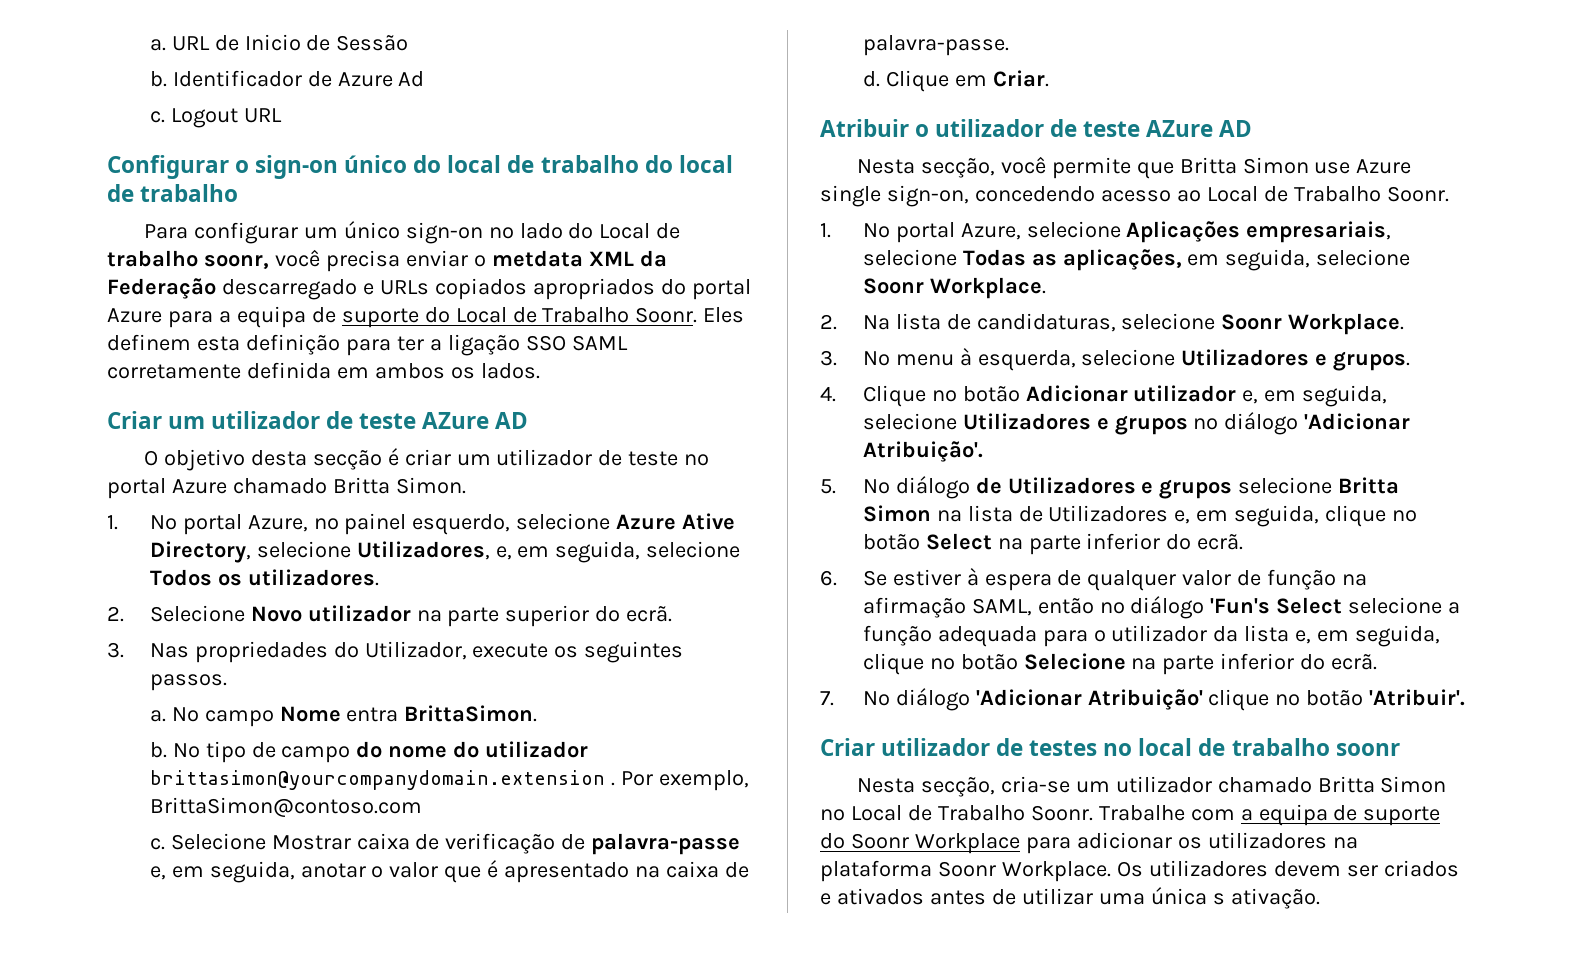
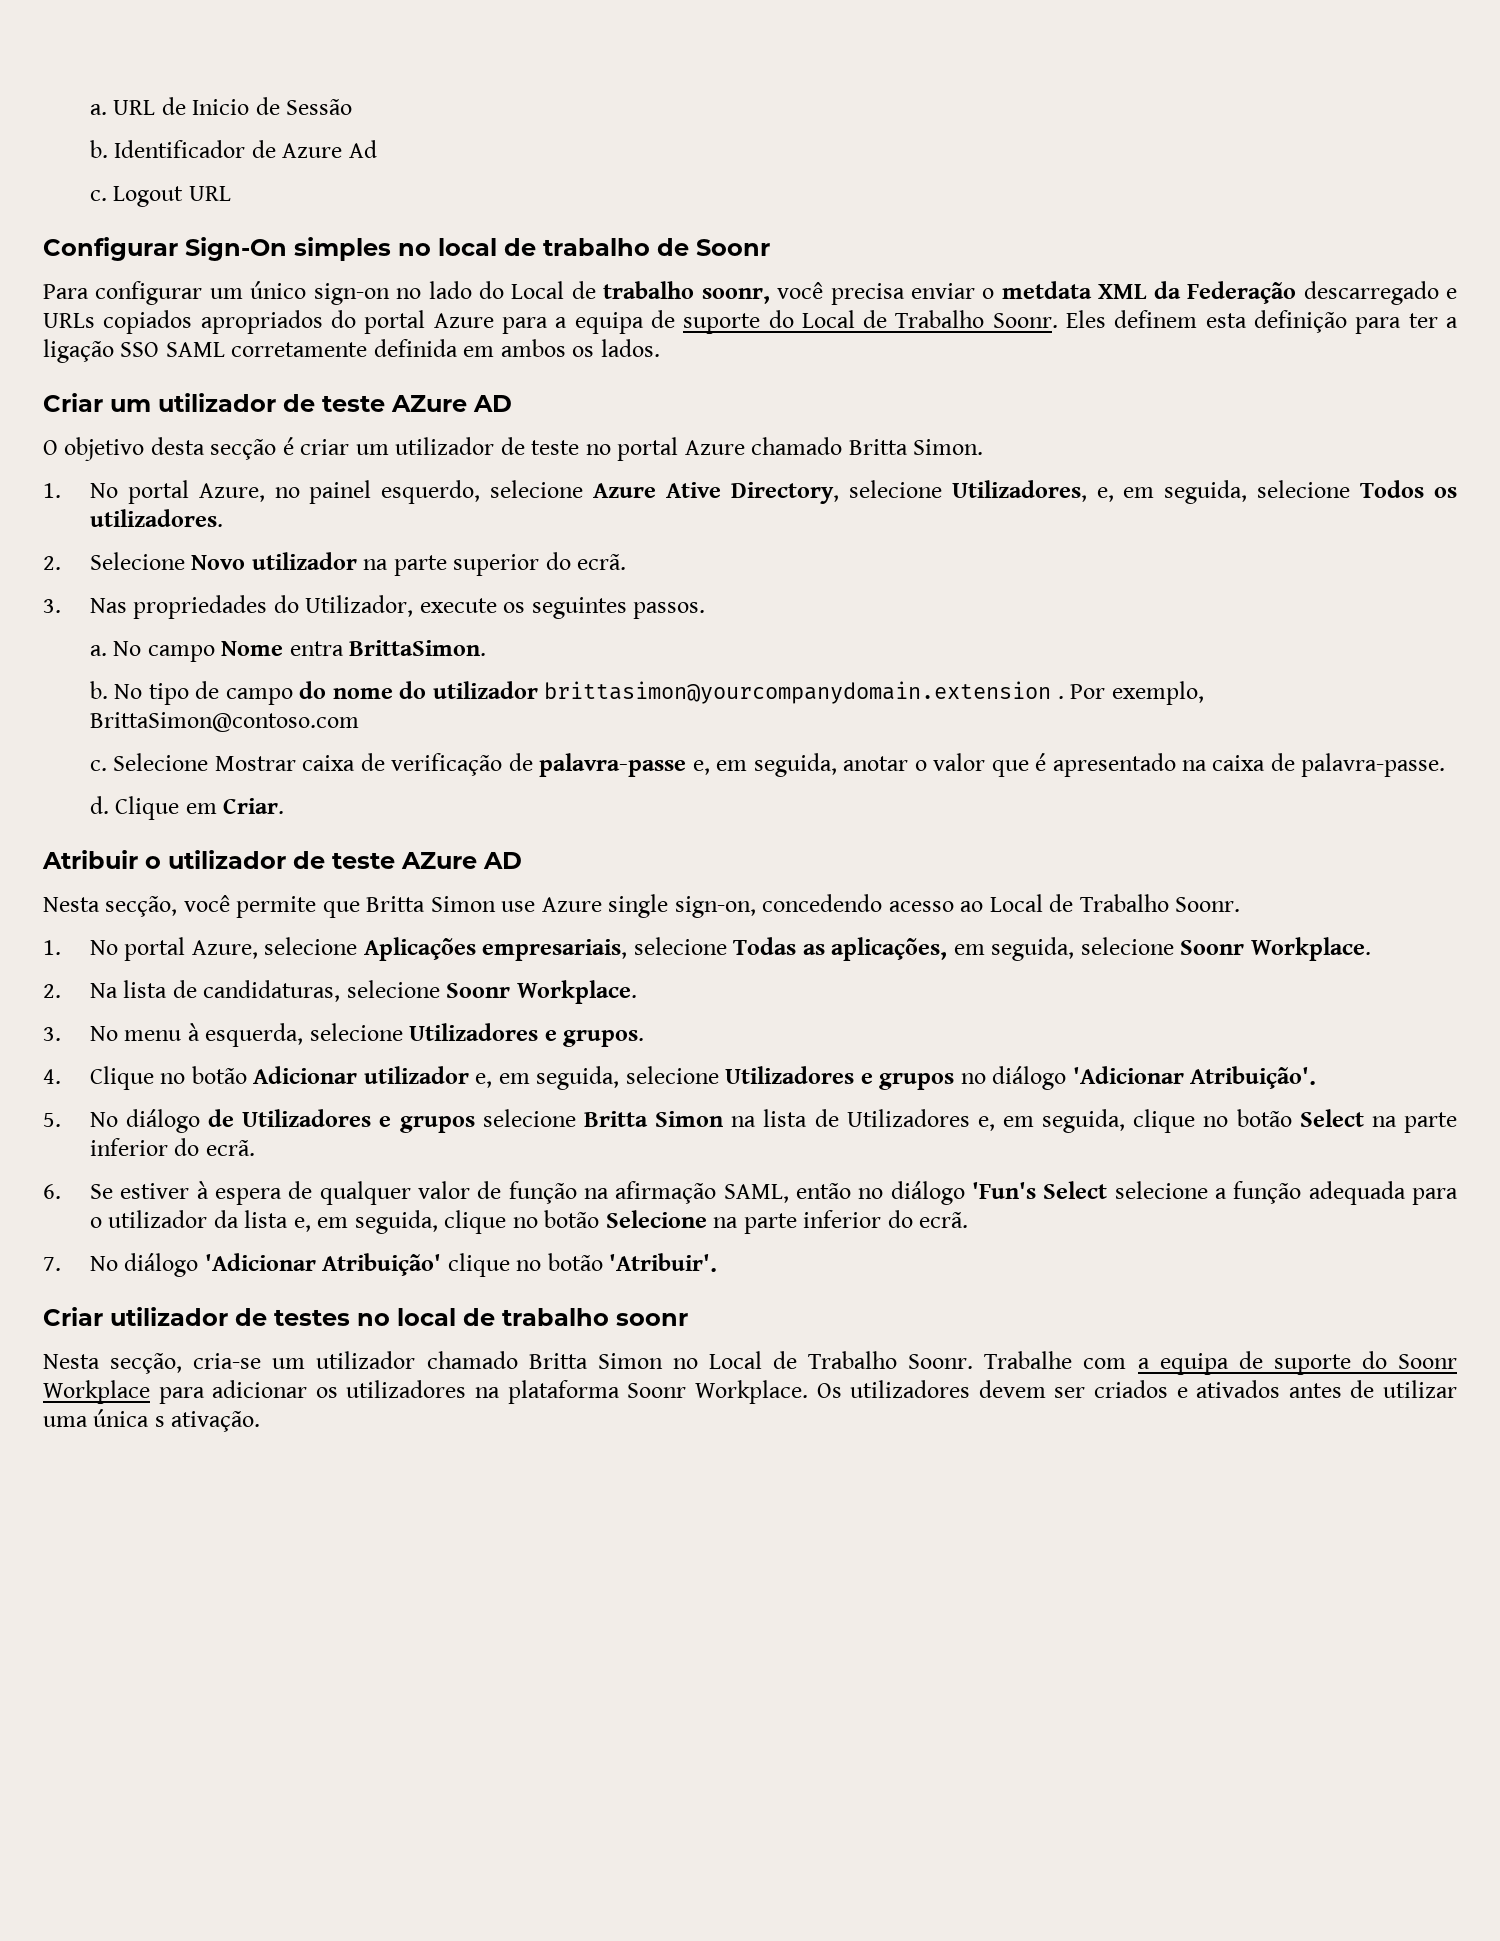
- Configurar o sign-on único do local de trabalho do local de trabalho
+ Configurar Sign-On simples no local de trabalho de Soonr

